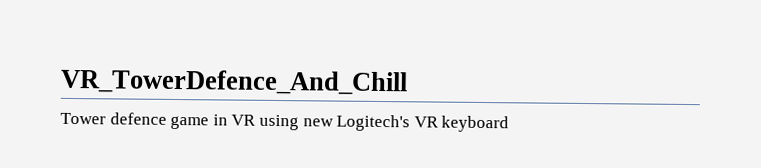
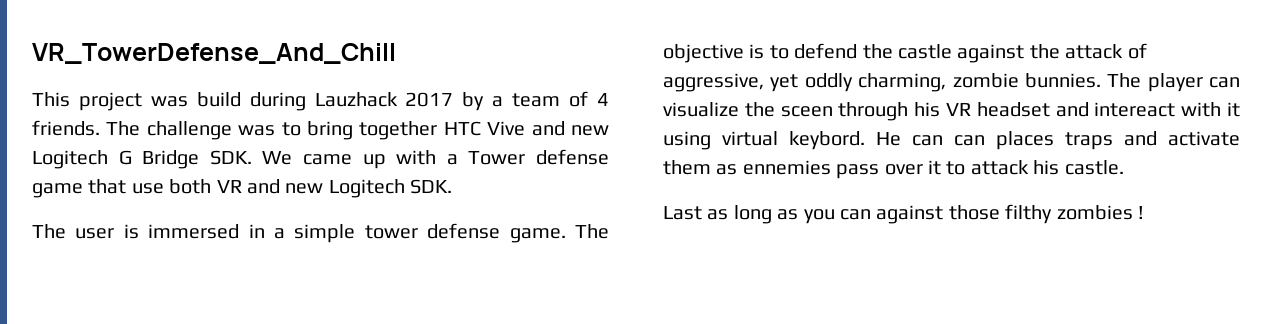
- VR_TowerDefence_And_Chill
- Tower defence game in VR using new Logitech's VR keyboard
+ VR_TowerDefense_And_Chill
+ This project was build during Lauzhack 2017 by a team of 4 friends. The challenge was to bring together HTC Vive and new Logitech G Bridge SDK. We came up with a Tower defense game that use both VR and new Logitech SDK.
+ The user is immersed in a simple tower defense game. The objective is to defend the castle against the attack of aggressive, yet oddly charming, zombie bunnies. The player can visualize the sceen through his VR headset and intereact with it using virtual keybord. He can can places traps and activate them as ennemies pass over it to attack his castle.
+ Last as long as you can against those filthy zombies !

